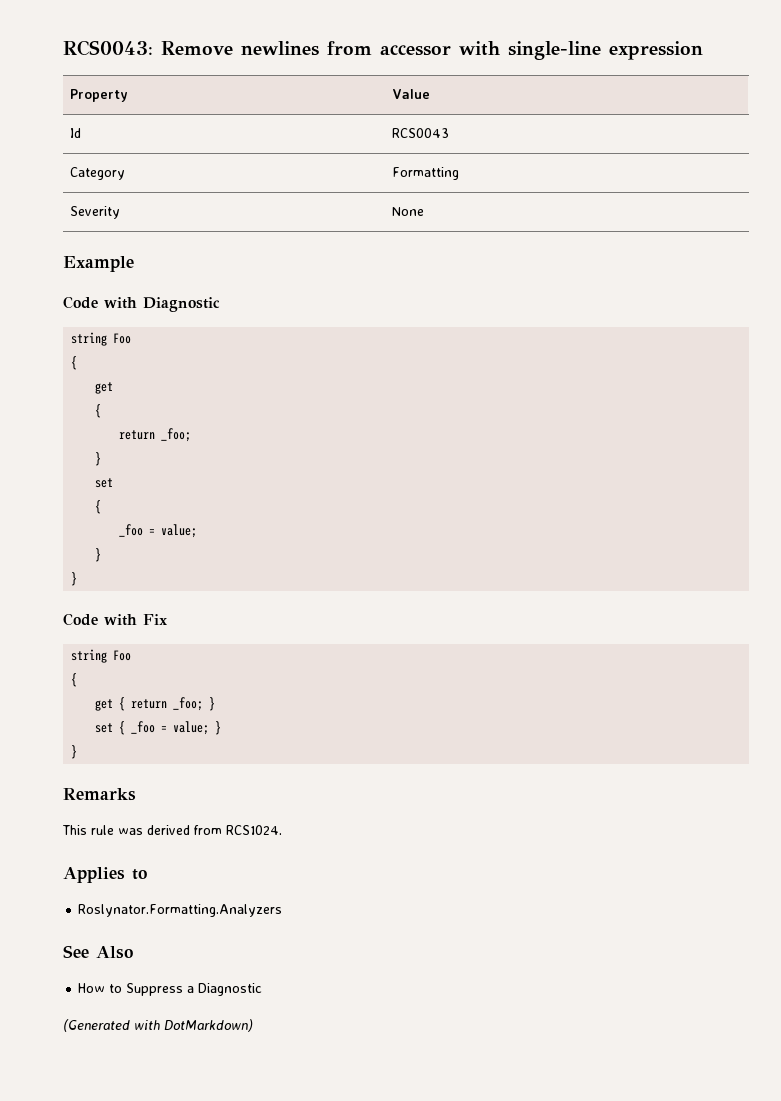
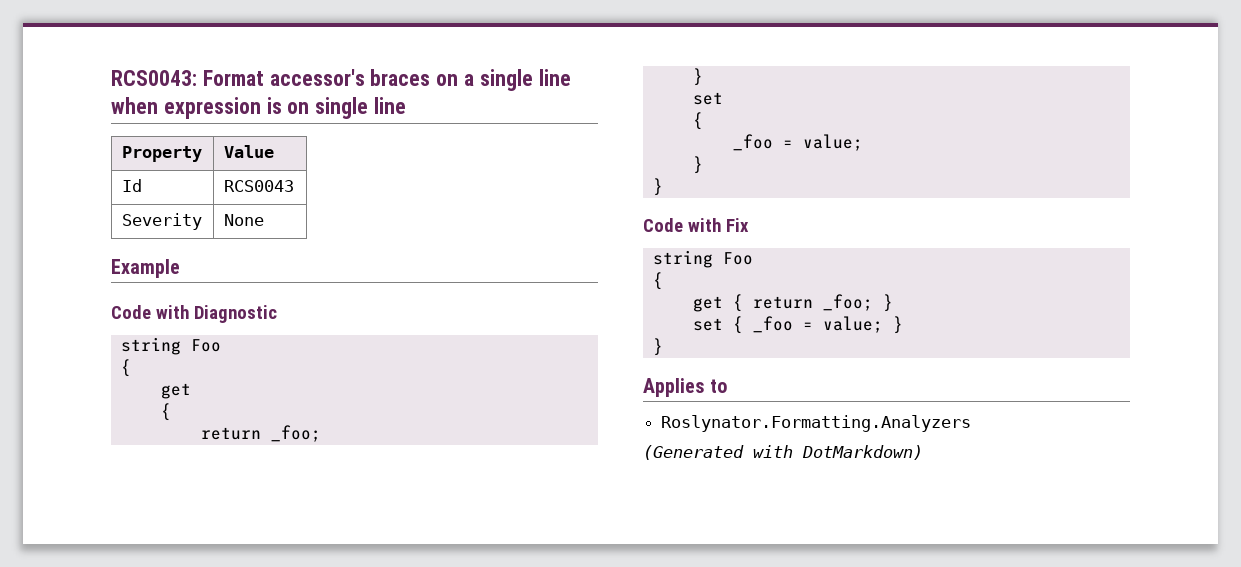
- RCS0043: Remove newlines from accessor with single-line expression
+ RCS0043: Format accessor's braces on a single line when expression is on single line
- Category | Formatting
- Remarks
- This rule was derived from RCS1024.
  Applies to
  Roslynator.Formatting.Analyzers
- See Also
- How to Suppress a Diagnostic

